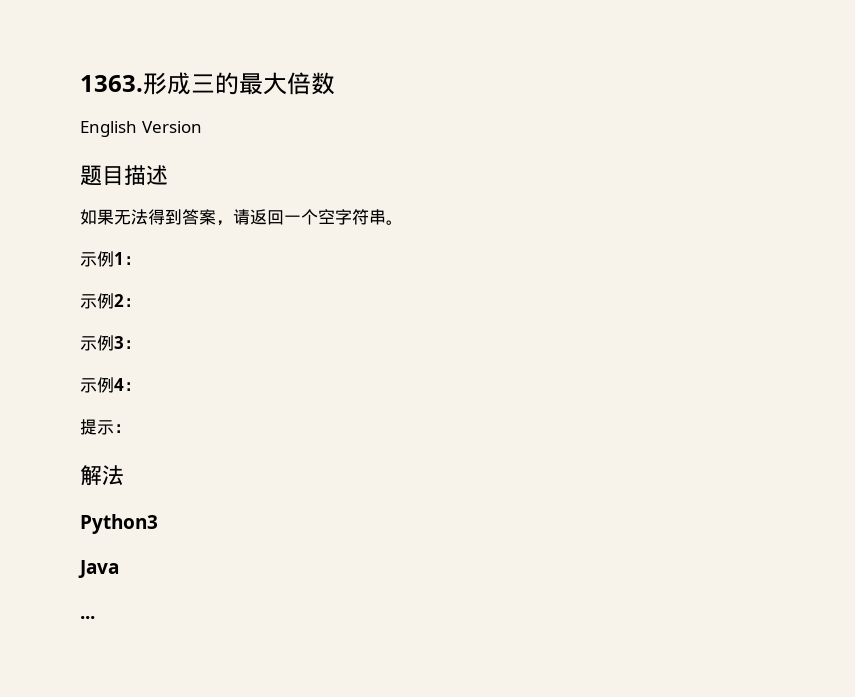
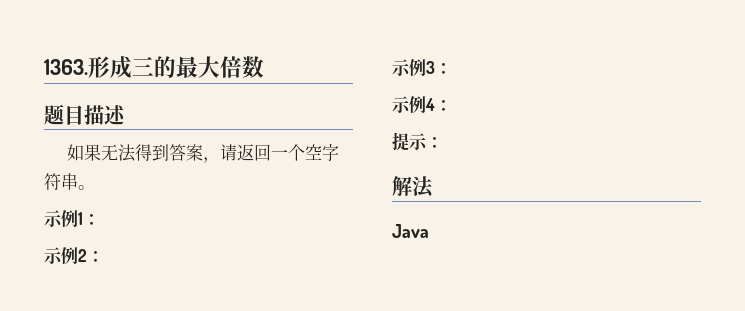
- English Version
- Python3
- ...

